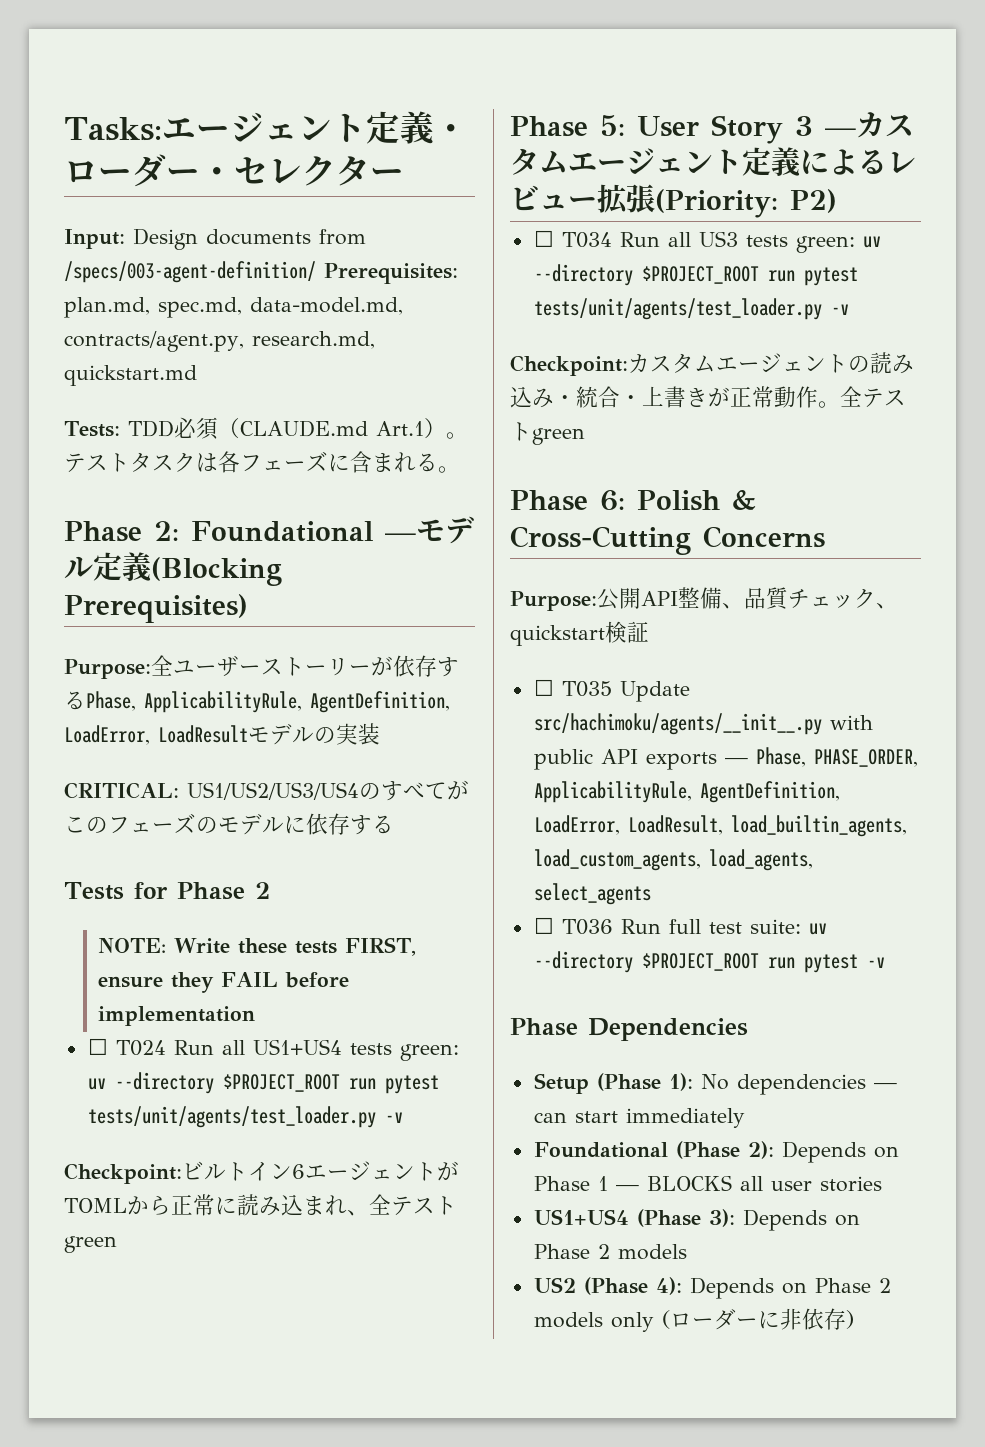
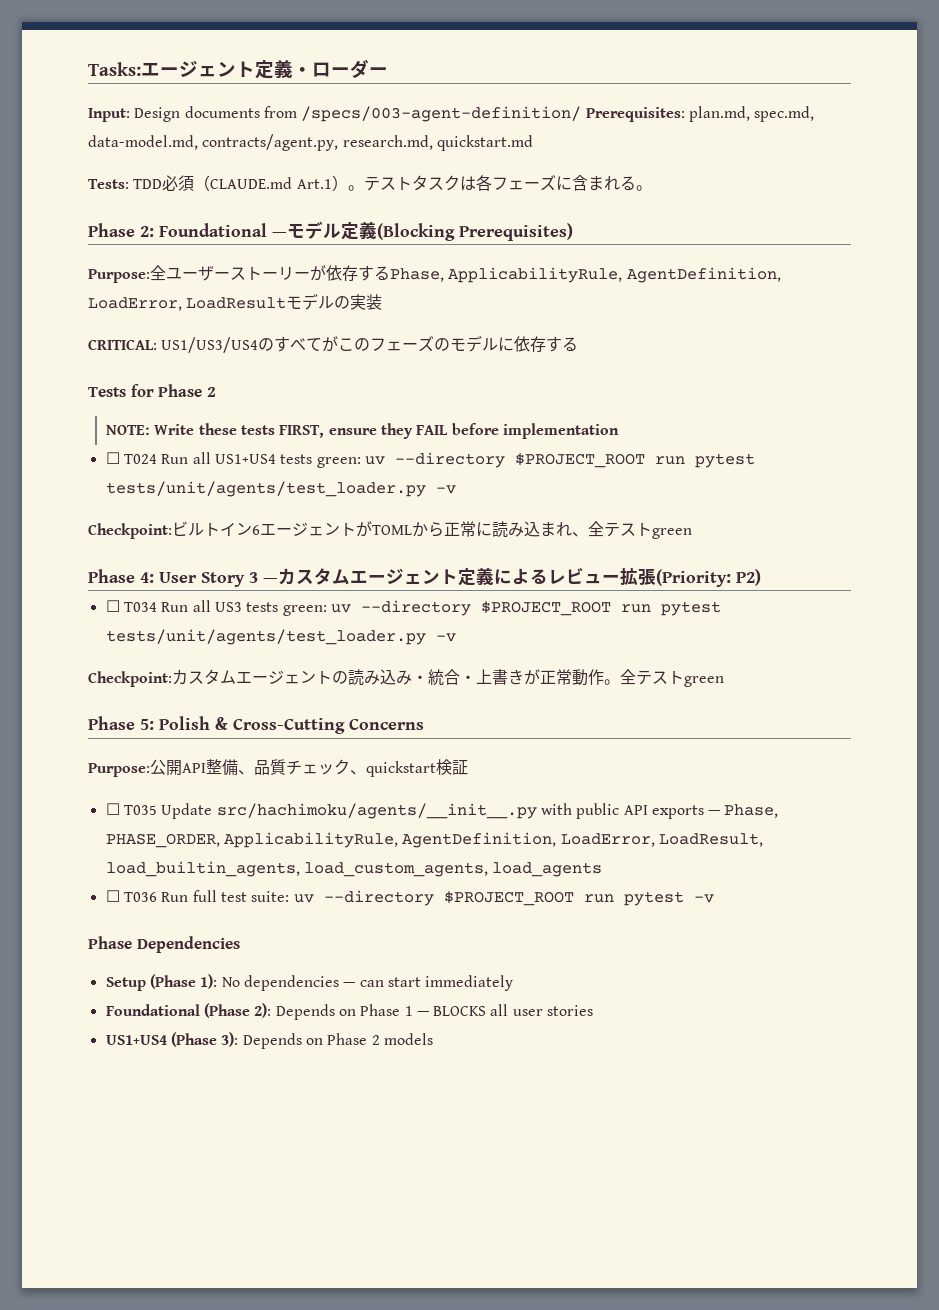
- Tasks:エージェント定義・ローダー・セレクター
+ Tasks:エージェント定義・ローダー
- CRITICAL: US1/US2/US3/US4のすべてがこのフェーズのモデルに依存する
+ CRITICAL: US1/US3/US4のすべてがこのフェーズのモデルに依存する
- Phase 5: User Story 3 —カスタムエージェント定義によるレビュー拡張(Priority: P2)
+ Phase 4: User Story 3 —カスタムエージェント定義によるレビュー拡張(Priority: P2)
- Phase 6: Polish & Cross-Cutting Concerns
+ Phase 5: Polish & Cross-Cutting Concerns
- ☐ T035 Update src/hachimoku/agents/__init__.py with public API exports — Phase, PHASE_ORDER, ApplicabilityRule, AgentDefinition, LoadError, LoadResult, load_builtin_agents, load_custom_agents, load_agents, select_agents
+ ☐ T035 Update src/hachimoku/agents/__init__.py with public API exports — Phase, PHASE_ORDER, ApplicabilityRule, AgentDefinition, LoadError, LoadResult, load_builtin_agents, load_custom_agents, load_agents
- US2 (Phase 4): Depends on Phase 2 models only (ローダーに非依存)

